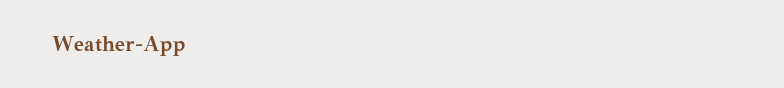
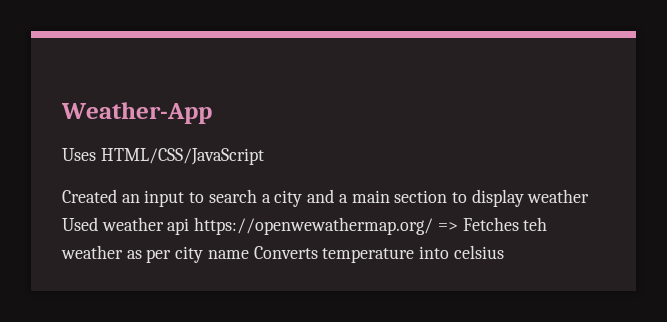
+ Uses HTML/CSS/JavaScript
+ Created an input to search a city and a main section to display weather Used weather api https://openwewathermap.org/ => Fetches teh weather as per city name Converts temperature into celsius

